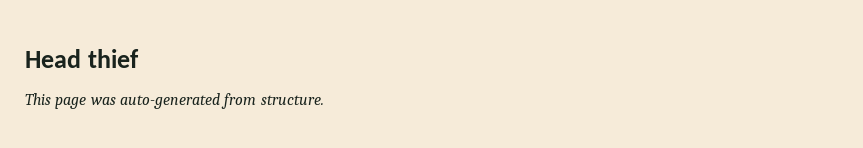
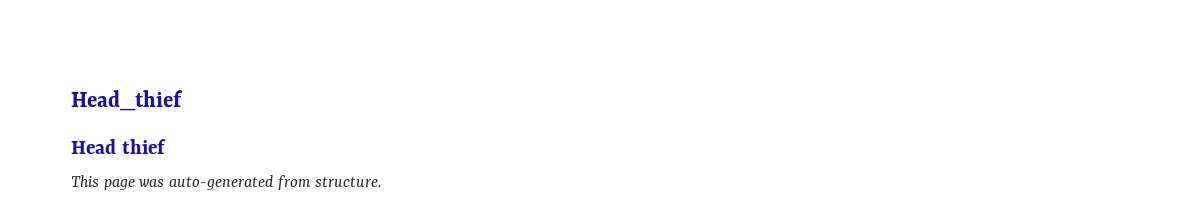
+ Head_thief

